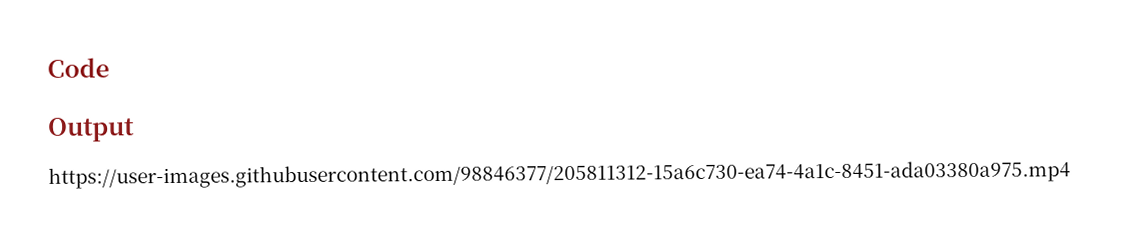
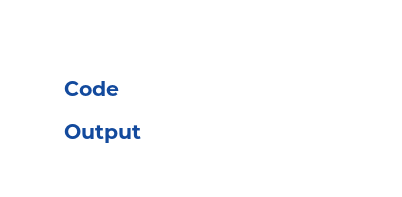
- https://user-images.githubusercontent.com/98846377/205811312-15a6c730-ea74-4a1c-8451-ada03380a975.mp4

